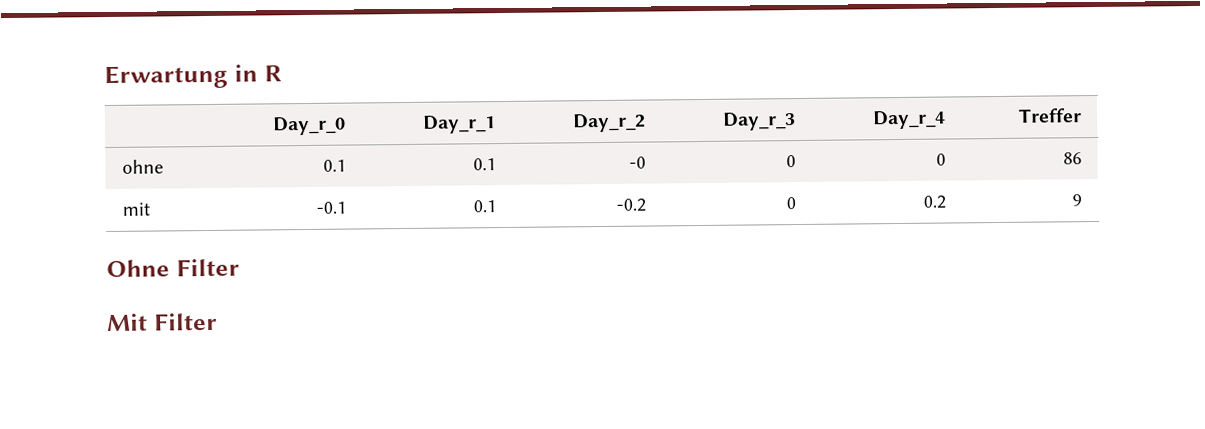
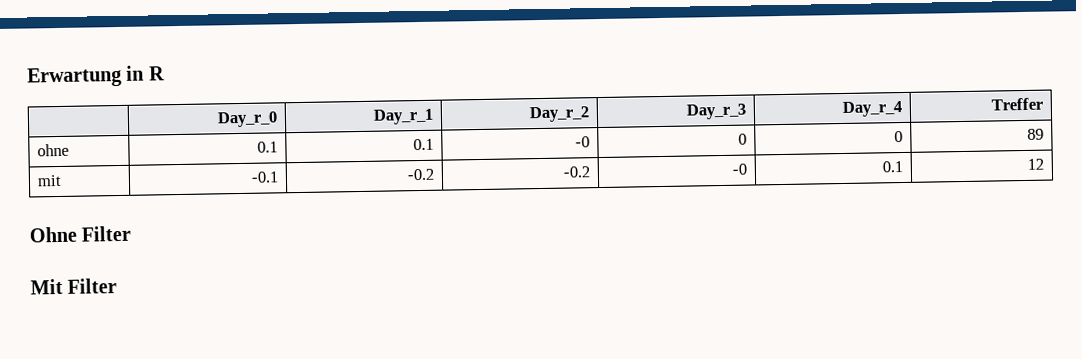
- ohne | 0.1 | 0.1 | -0 | 0 | 0 | 86
+ ohne | 0.1 | 0.1 | -0 | 0 | 0 | 89
- mit | -0.1 | 0.1 | -0.2 | 0 | 0.2 | 9
+ mit | -0.1 | -0.2 | -0.2 | -0 | 0.1 | 12

